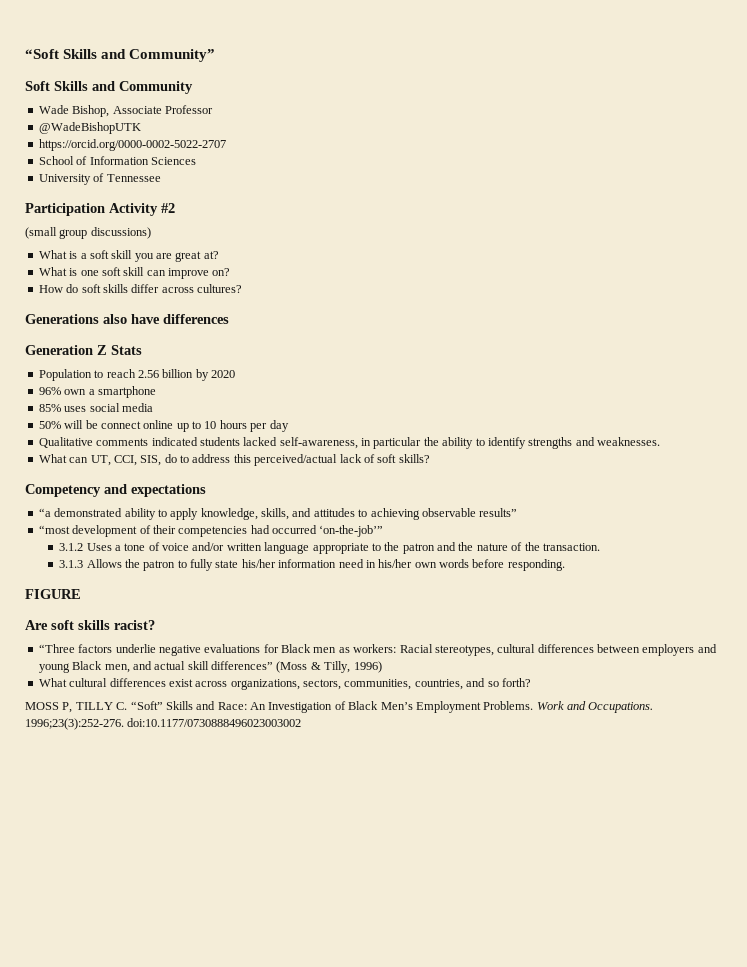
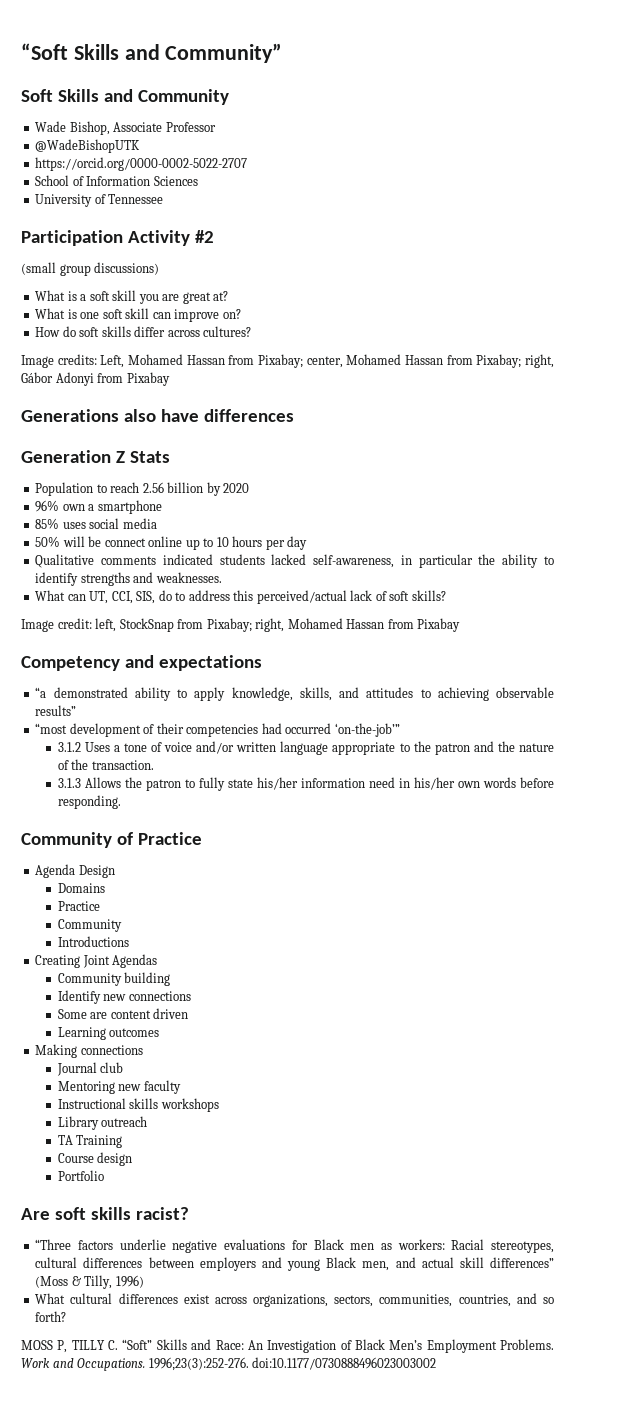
+ Image credits: Left, Mohamed Hassan from Pixabay; center, Mohamed Hassan from Pixabay; right, Gábor Adonyi from Pixabay
+ Image credit: left, StockSnap from Pixabay; right, Mohamed Hassan from Pixabay
- FIGURE
+ Community of Practice
+ Agenda Design
+ Domains
+ Practice
+ Community
+ Introductions
+ Creating Joint Agendas
+ Community building
+ Identify new connections
+ Some are content driven
+ Learning outcomes
+ Making connections
+ Journal club
+ Mentoring new faculty
+ Instructional skills workshops
+ Library outreach
+ TA Training
+ Course design
+ Portfolio

